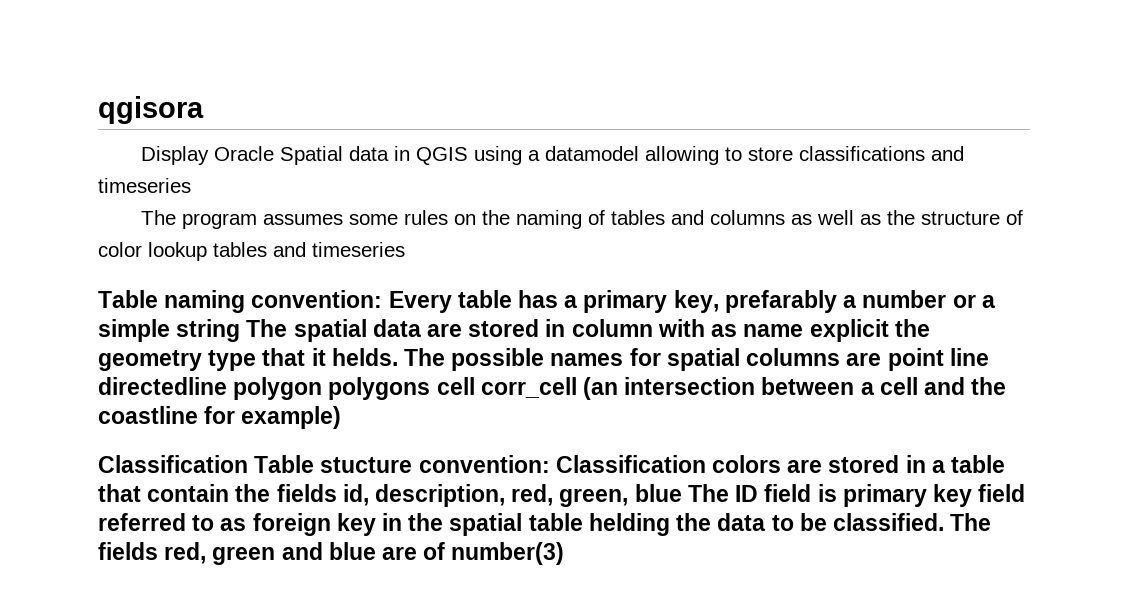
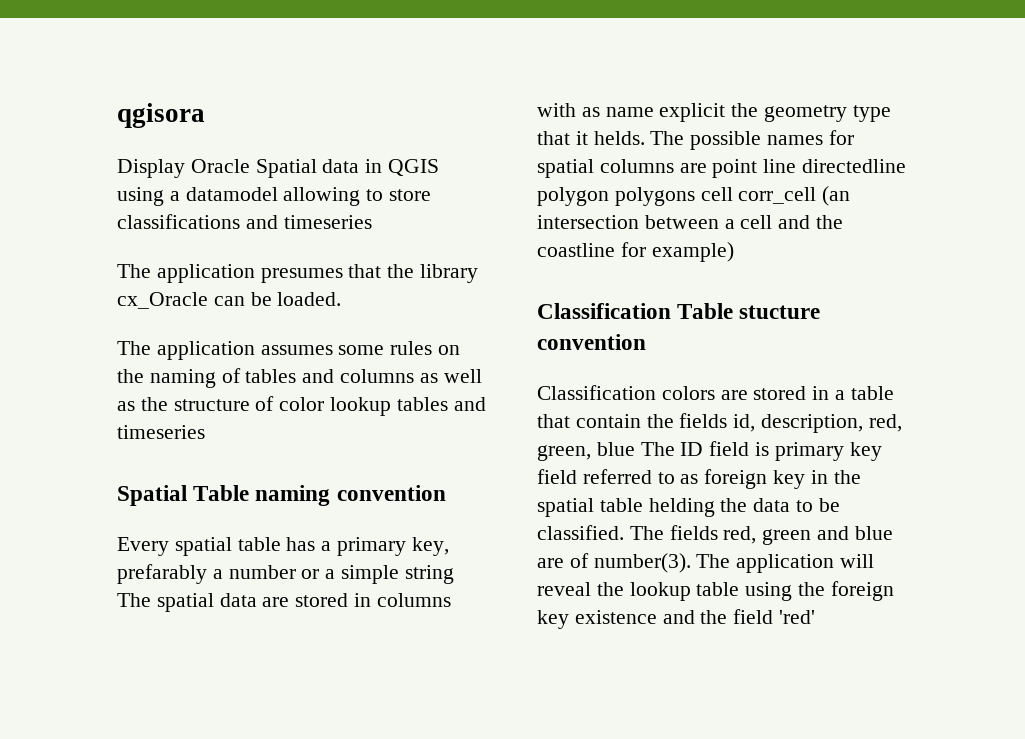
- The program assumes some rules on the naming of tables and columns as well as the structure of color lookup tables and timeseries
+ The application presumes that the library cx_Oracle can be loaded.
+ The application assumes some rules on the naming of tables and columns as well as the structure of color lookup tables and timeseries
- Table naming convention: Every table has a primary key, prefarably a number or a simple string The spatial data are stored in column with as name explicit the geometry type that it helds.
+ Spatial Table naming convention
+ Every spatial table has a primary key, prefarably a number or a simple string The spatial data are stored in columns with as name explicit the geometry type that it helds.
- Classification Table stucture convention: Classification colors are stored in a table that contain the fields id, description, red, green, blue The ID field is primary key field referred to as foreign key in the spatial table helding the data to be classified.
+ Classification Table stucture convention
+ Classification colors are stored in a table that contain the fields id, description, red, green, blue The ID field is primary key field referred to as foreign key in the spatial table helding the data to be classified.
- The fields red, green and blue are of number(3)
+ The fields red, green and blue are of number(3). The application will reveal the lookup table using the foreign key existence and the field 'red'

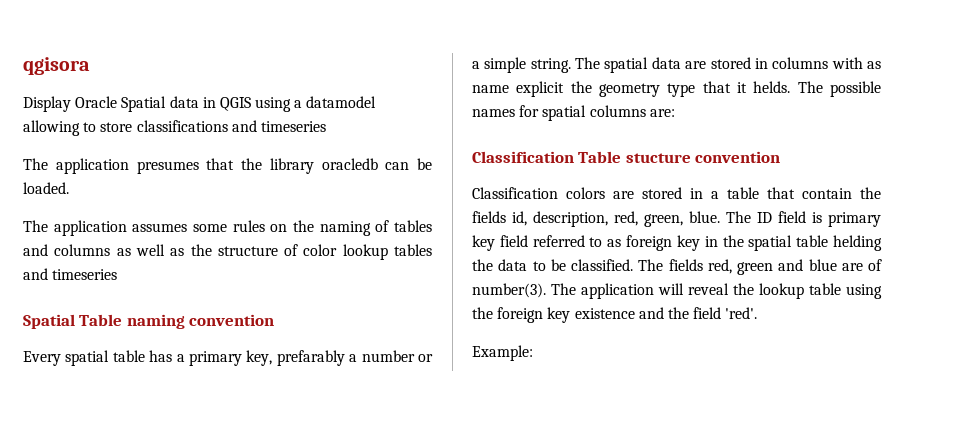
- The application presumes that the library cx_Oracle can be loaded.
+ The application presumes that the library oracledb can be loaded.
- Every spatial table has a primary key, prefarably a number or a simple string The spatial data are stored in columns with as name explicit the geometry type that it helds.
+ Every spatial table has a primary key, prefarably a number or a simple string. The spatial data are stored in columns with as name explicit the geometry type that it helds.
- The possible names for spatial columns are point line directedline polygon polygons cell corr_cell (an intersection between a cell and the coastline for example)
+ The possible names for spatial columns are:
- Classification colors are stored in a table that contain the fields id, description, red, green, blue The ID field is primary key field referred to as foreign key in the spatial table helding the data to be classified.
+ Classification colors are stored in a table that contain the fields id, description, red, green, blue. The ID field is primary key field referred to as foreign key in the spatial table helding the data to be classified.
- The application will reveal the lookup table using the foreign key existence and the field 'red'
+ The application will reveal the lookup table using the foreign key existence and the field 'red'.
+ Example:

